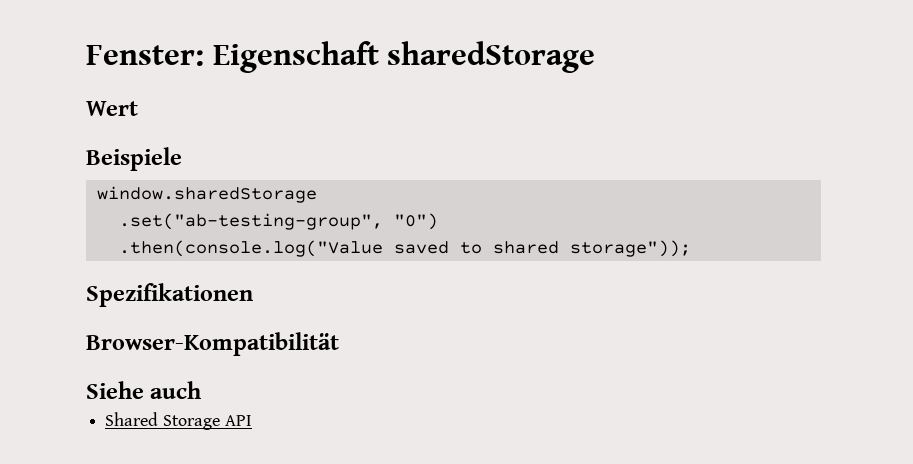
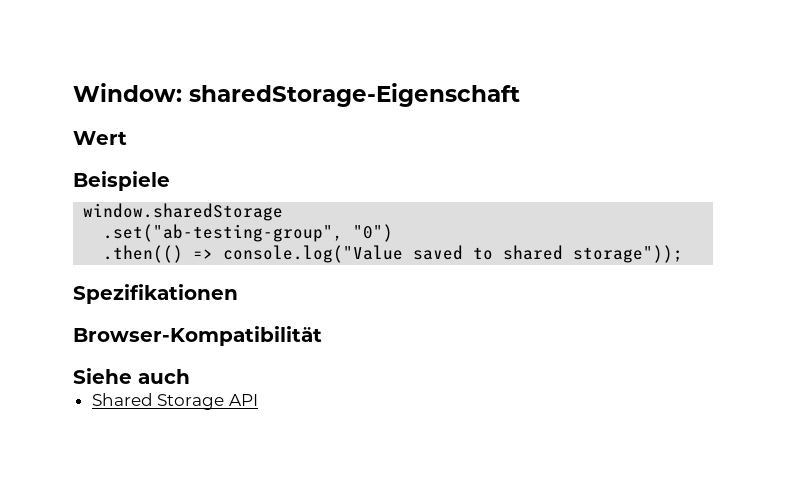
- Fenster: Eigenschaft sharedStorage
+ Window: sharedStorage-Eigenschaft
- .then(console.log("Value saved to shared storage"));
+ .then(() => console.log("Value saved to shared storage"));

